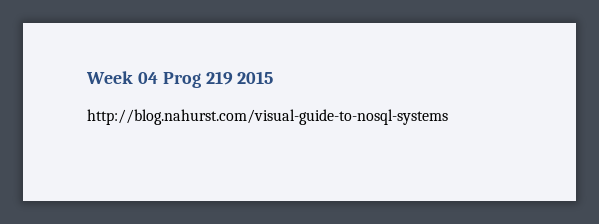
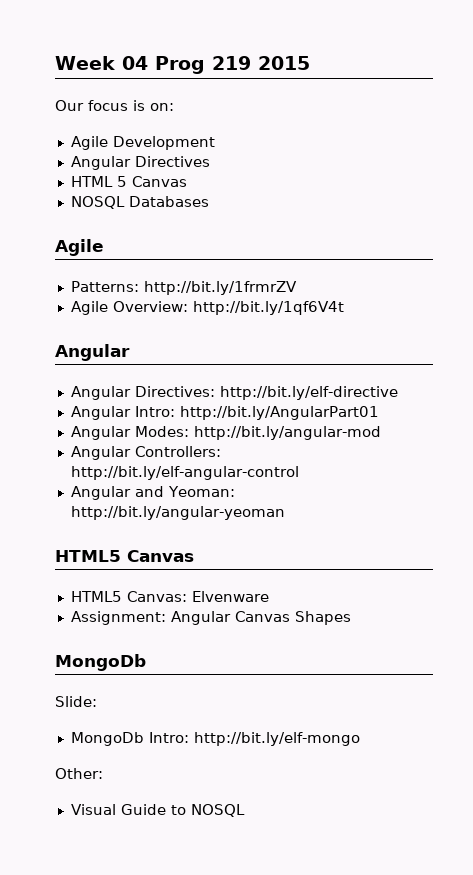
- http://blog.nahurst.com/visual-guide-to-nosql-systems
+ Our focus is on:
+ Agile Development
+ Angular Directives
+ HTML 5 Canvas
+ NOSQL Databases
+ Agile
+ Patterns: http://bit.ly/1frmrZV
+ Agile Overview: http://bit.ly/1qf6V4t
+ Angular
+ Angular Directives: http://bit.ly/elf-directive
+ Angular Intro: http://bit.ly/AngularPart01
+ Angular Modes: http://bit.ly/angular-mod
+ Angular Controllers: http://bit.ly/elf-angular-control
+ Angular and Yeoman: http://bit.ly/angular-yeoman
+ HTML5 Canvas
+ HTML5 Canvas: Elvenware
+ Assignment: Angular Canvas Shapes
+ MongoDb
+ Slide:
+ MongoDb Intro: http://bit.ly/elf-mongo
+ Other:
+ Visual Guide to NOSQL

